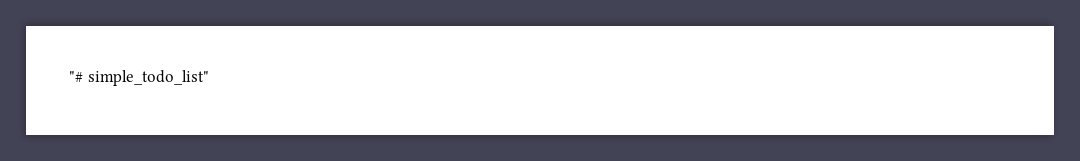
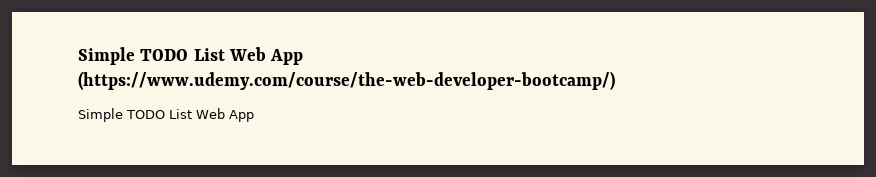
- "# simple_todo_list"
+ Simple TODO List Web App (https://www.udemy.com/course/the-web-developer-bootcamp/)
+ Simple TODO List Web App

